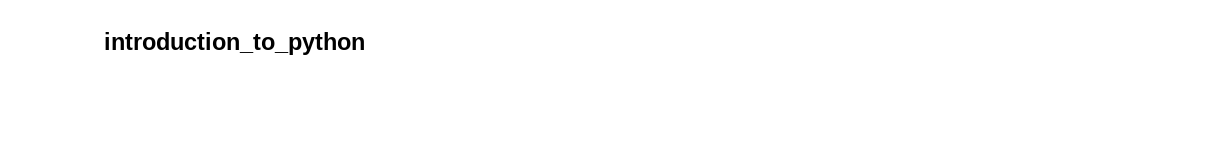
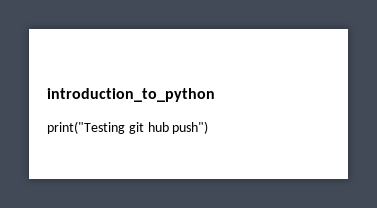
+ print("Testing git hub push")

